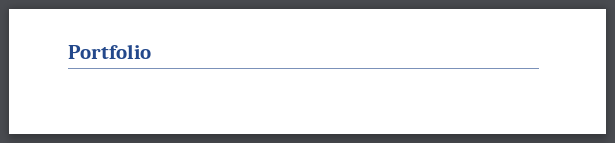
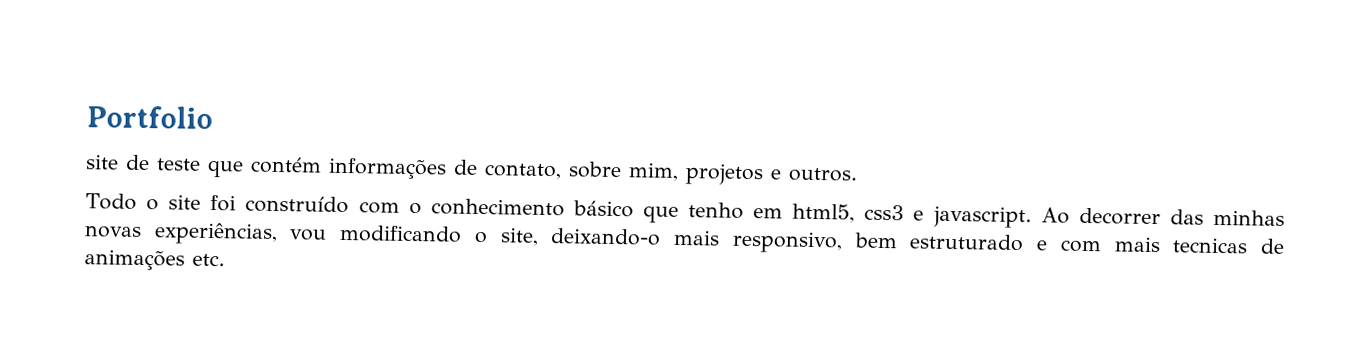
+ site de teste que contém informações de contato, sobre mim, projetos e outros.
+ Todo o site foi construído com o conhecimento básico que tenho em html5, css3 e javascript. Ao decorrer das minhas novas experiências, vou modificando o site, deixando-o mais responsivo, bem estruturado e com mais tecnicas de animações etc.

